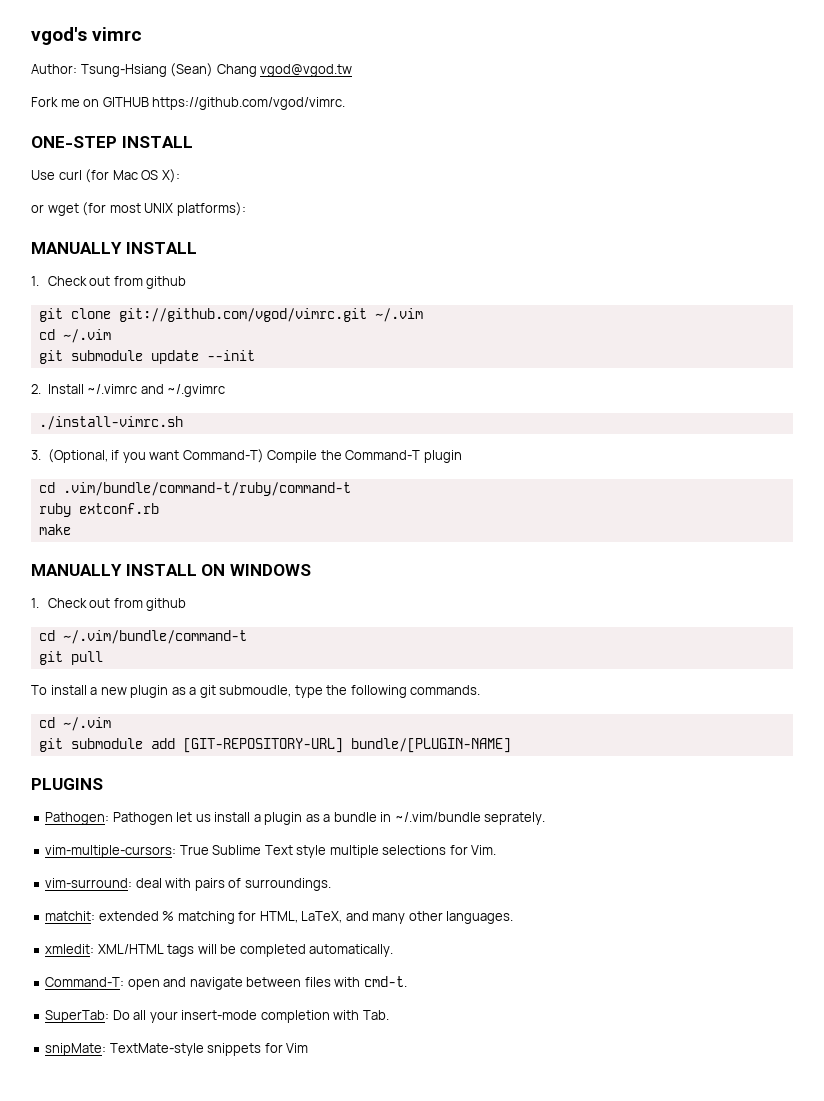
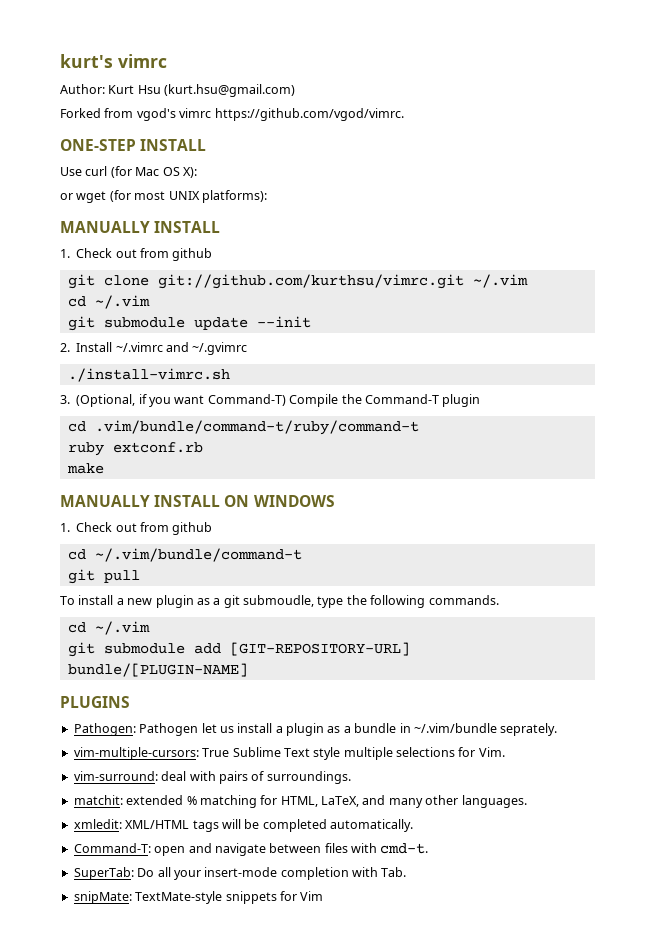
- vgod's vimrc
+ kurt's vimrc
- Author: Tsung-Hsiang (Sean) Chang vgod@vgod.tw
- Fork me on GITHUB https://github.com/vgod/vimrc.
+ Author: Kurt Hsu (kurt.hsu@gmail.com)
+ Forked from vgod's vimrc https://github.com/vgod/vimrc.
- git clone git://github.com/vgod/vimrc.git ~/.vim
+ git clone git://github.com/kurthsu/vimrc.git ~/.vim

